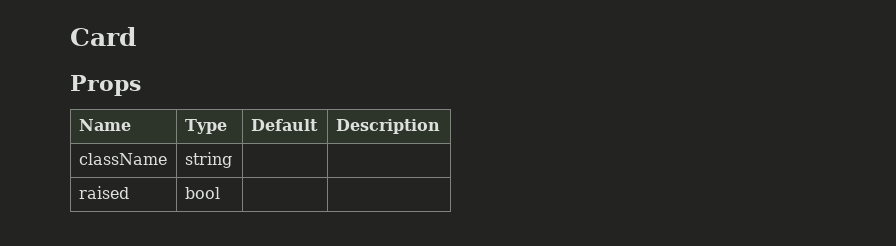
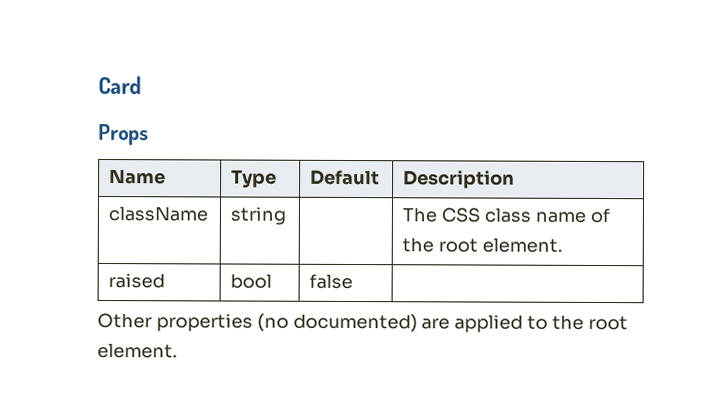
- className | string | |
- raised | bool | |
+ className | string | | The CSS class name of the root element.
+ raised | bool | false |
+ Other properties (no documented) are applied to the root element.

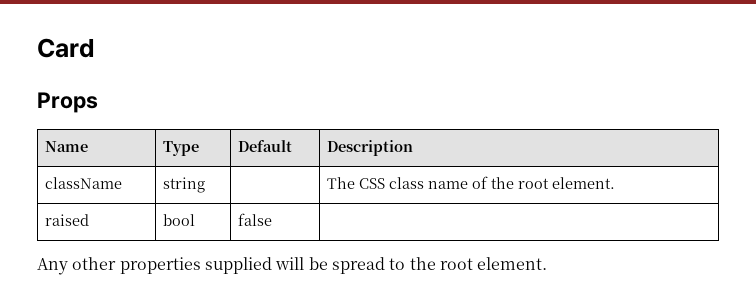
- Other properties (no documented) are applied to the root element.
+ Any other properties supplied will be spread to the root element.

